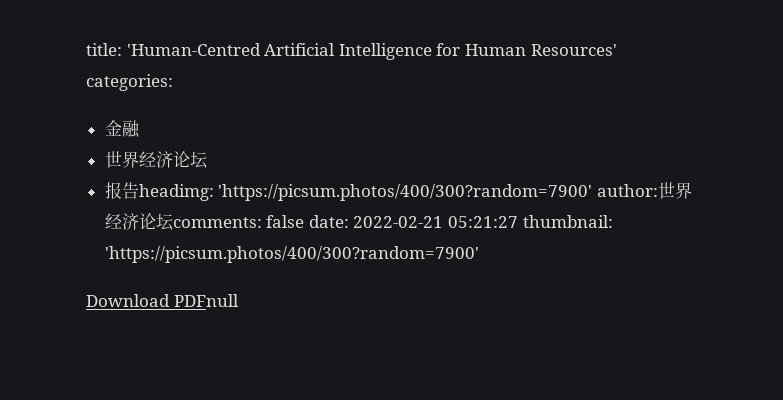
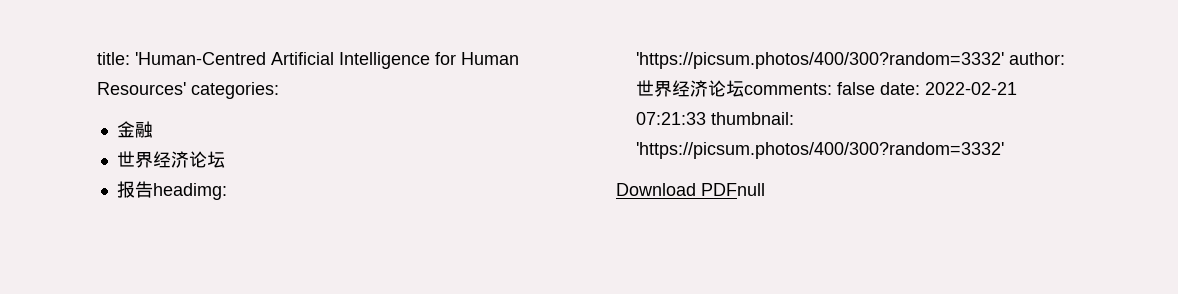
- 报告headimg: 'https://picsum.photos/400/300?random=7900' author:世界经济论坛comments: false date: 2022-02-21 05:21:27 thumbnail: 'https://picsum.photos/400/300?random=7900'
+ 报告headimg: 'https://picsum.photos/400/300?random=3332' author:世界经济论坛comments: false date: 2022-02-21 07:21:33 thumbnail: 'https://picsum.photos/400/300?random=3332'

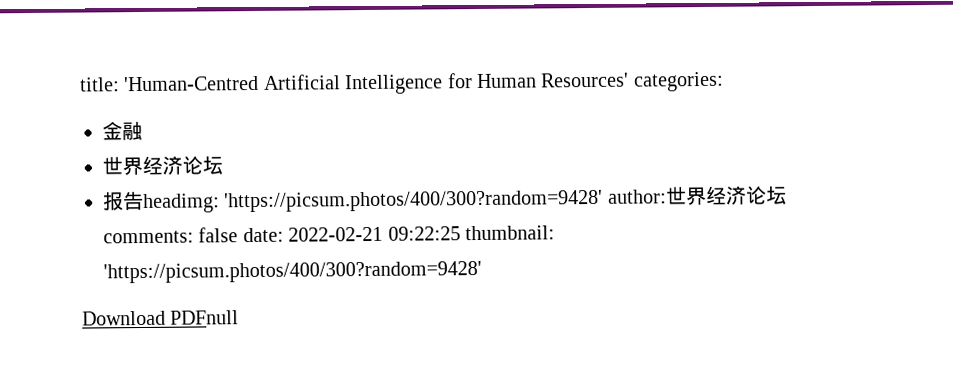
- 报告headimg: 'https://picsum.photos/400/300?random=3332' author:世界经济论坛comments: false date: 2022-02-21 07:21:33 thumbnail: 'https://picsum.photos/400/300?random=3332'
+ 报告headimg: 'https://picsum.photos/400/300?random=9428' author:世界经济论坛comments: false date: 2022-02-21 09:22:25 thumbnail: 'https://picsum.photos/400/300?random=9428'

